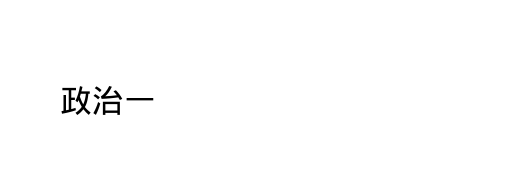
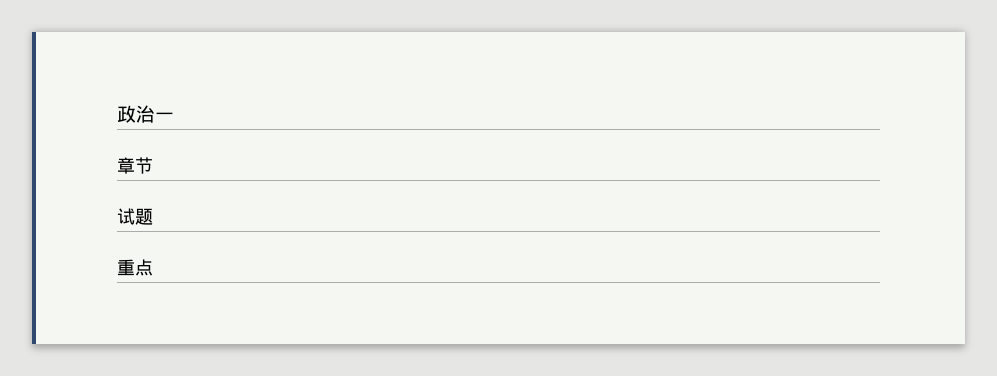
+ 章节
+ 试题
+ 重点

